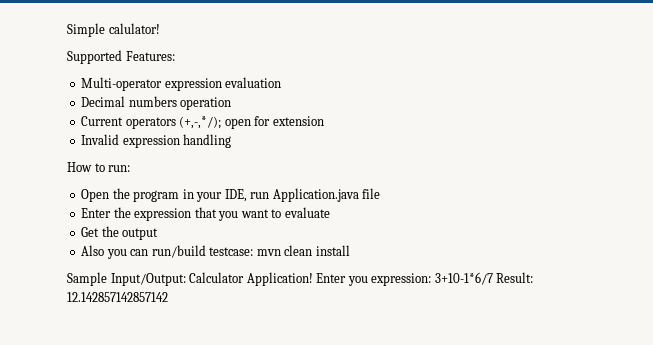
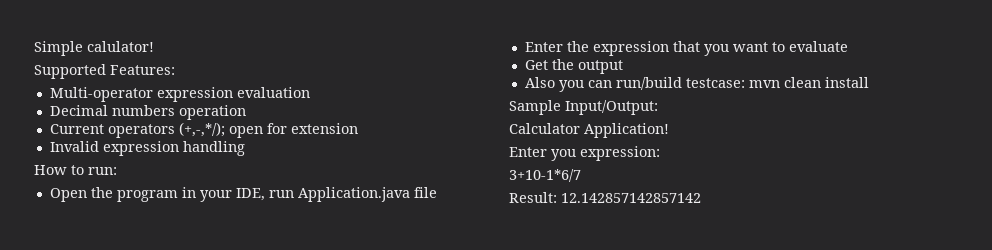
- Sample Input/Output: Calculator Application! Enter you expression: 3+10-1*6/7 Result: 12.142857142857142
+ Sample Input/Output:
+ Calculator Application!
+ Enter you expression:
+ 3+10-1*6/7
+ Result: 12.142857142857142

